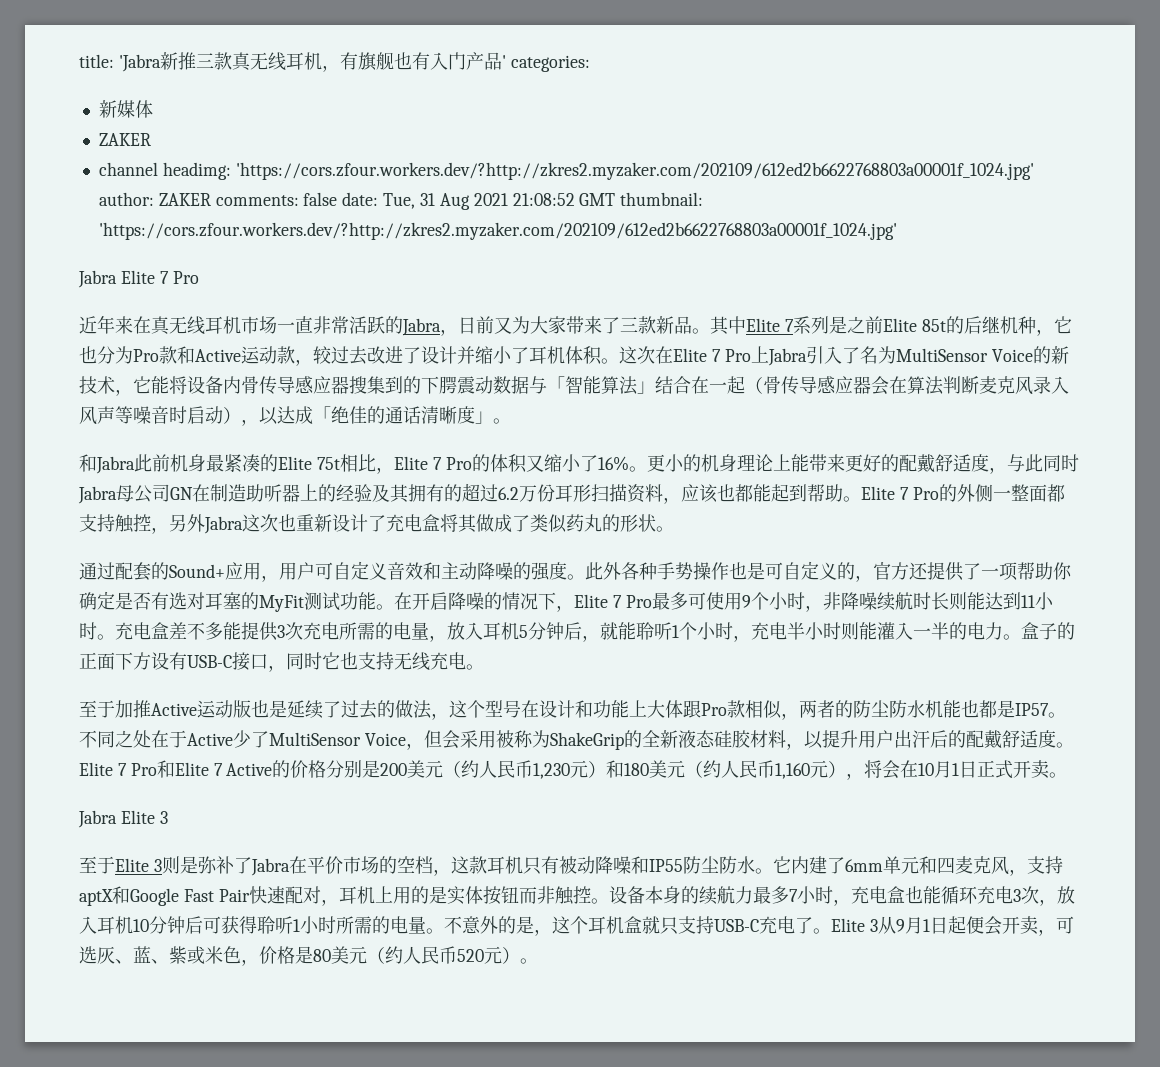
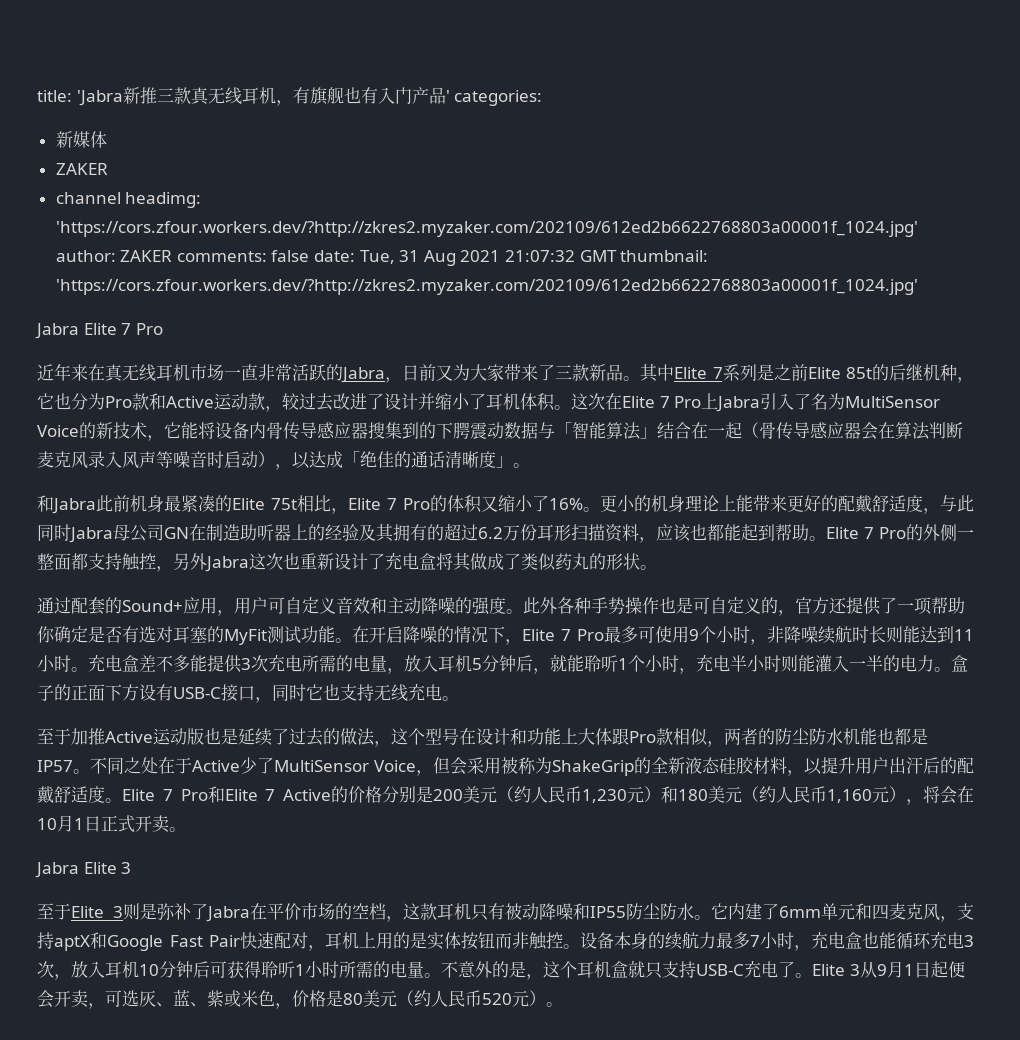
- channel headimg: 'https://cors.zfour.workers.dev/?http://zkres2.myzaker.com/202109/612ed2b6622768803a00001f_1024.jpg' author: ZAKER comments: false date: Tue, 31 Aug 2021 21:08:52 GMT thumbnail: 'https://cors.zfour.workers.dev/?http://zkres2.myzaker.com/202109/612ed2b6622768803a00001f_1024.jpg'
+ channel headimg: 'https://cors.zfour.workers.dev/?http://zkres2.myzaker.com/202109/612ed2b6622768803a00001f_1024.jpg' author: ZAKER comments: false date: Tue, 31 Aug 2021 21:07:32 GMT thumbnail: 'https://cors.zfour.workers.dev/?http://zkres2.myzaker.com/202109/612ed2b6622768803a00001f_1024.jpg'

